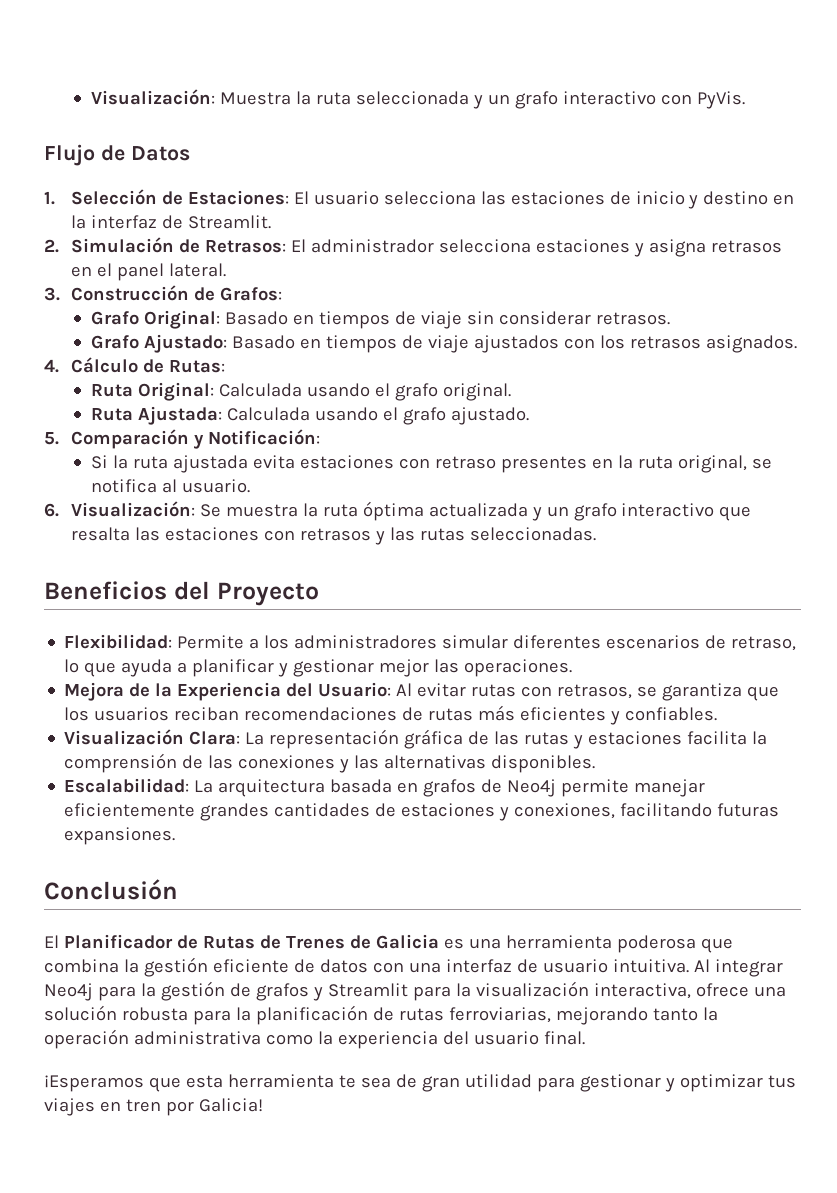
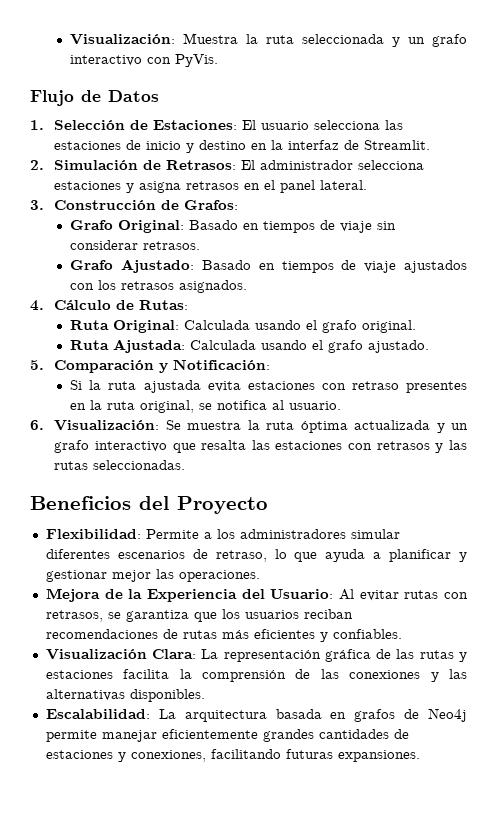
- Conclusión
- El Planificador de Rutas de Trenes de Galicia es una herramienta poderosa que combina la gestión eficiente de datos con una interfaz de usuario intuitiva. Al integrar Neo4j para la gestión de grafos y Streamlit para la visualización interactiva, ofrece una solución robusta para la planificación de rutas ferroviarias, mejorando tanto la operación administrativa como la experiencia del usuario final.
- ¡Esperamos que esta herramienta te sea de gran utilidad para gestionar y optimizar tus viajes en tren por Galicia!

